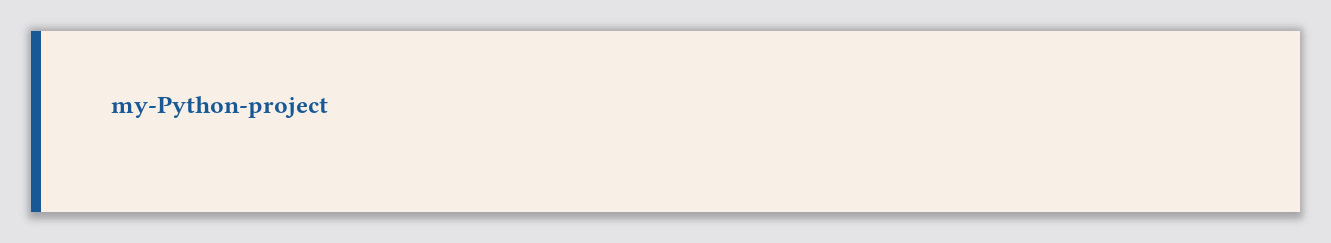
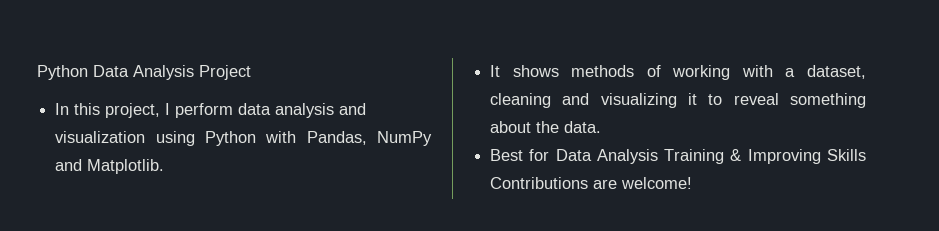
- my-Python-project
+ Python Data Analysis Project
+ In this project, I perform data analysis and visualization using Python with Pandas, NumPy and Matplotlib.
+ It shows methods of working with a dataset, cleaning and visualizing it to reveal something about the data.
+ Best for Data Analysis Training & Improving Skills Contributions are welcome!

